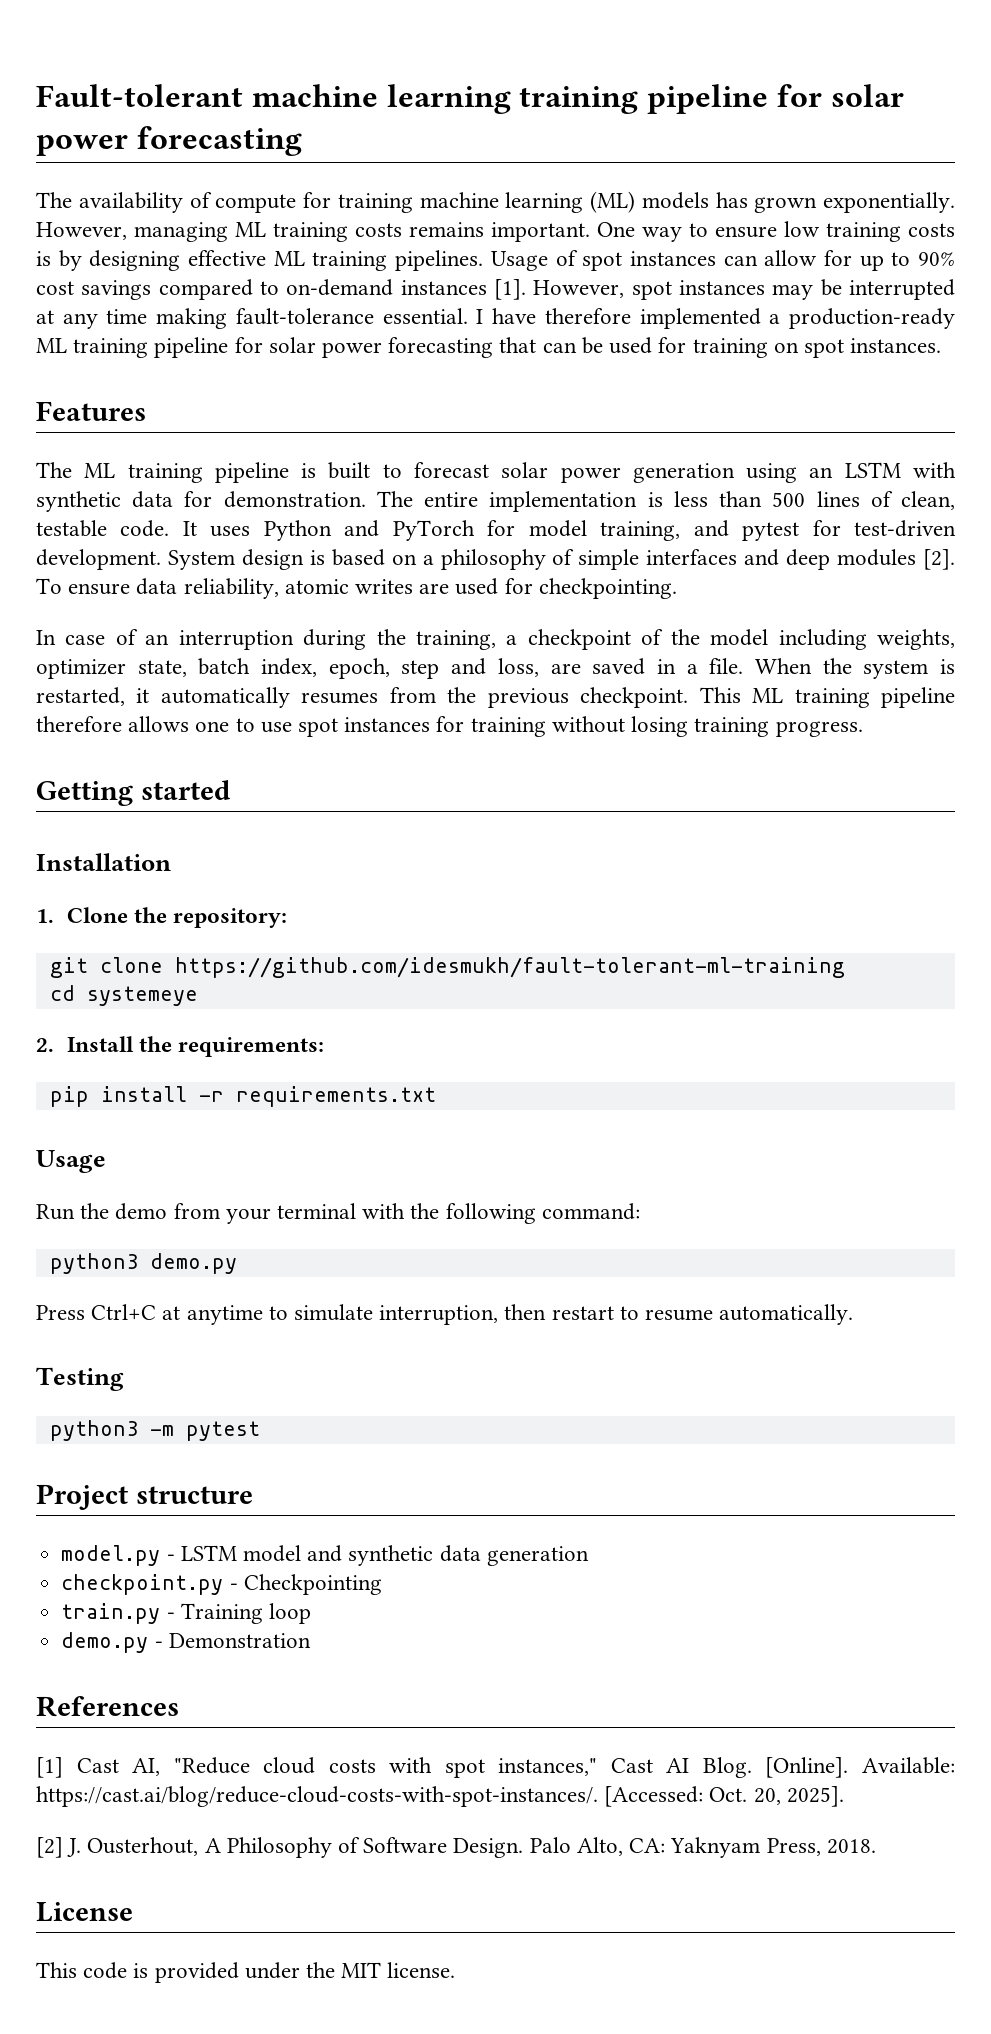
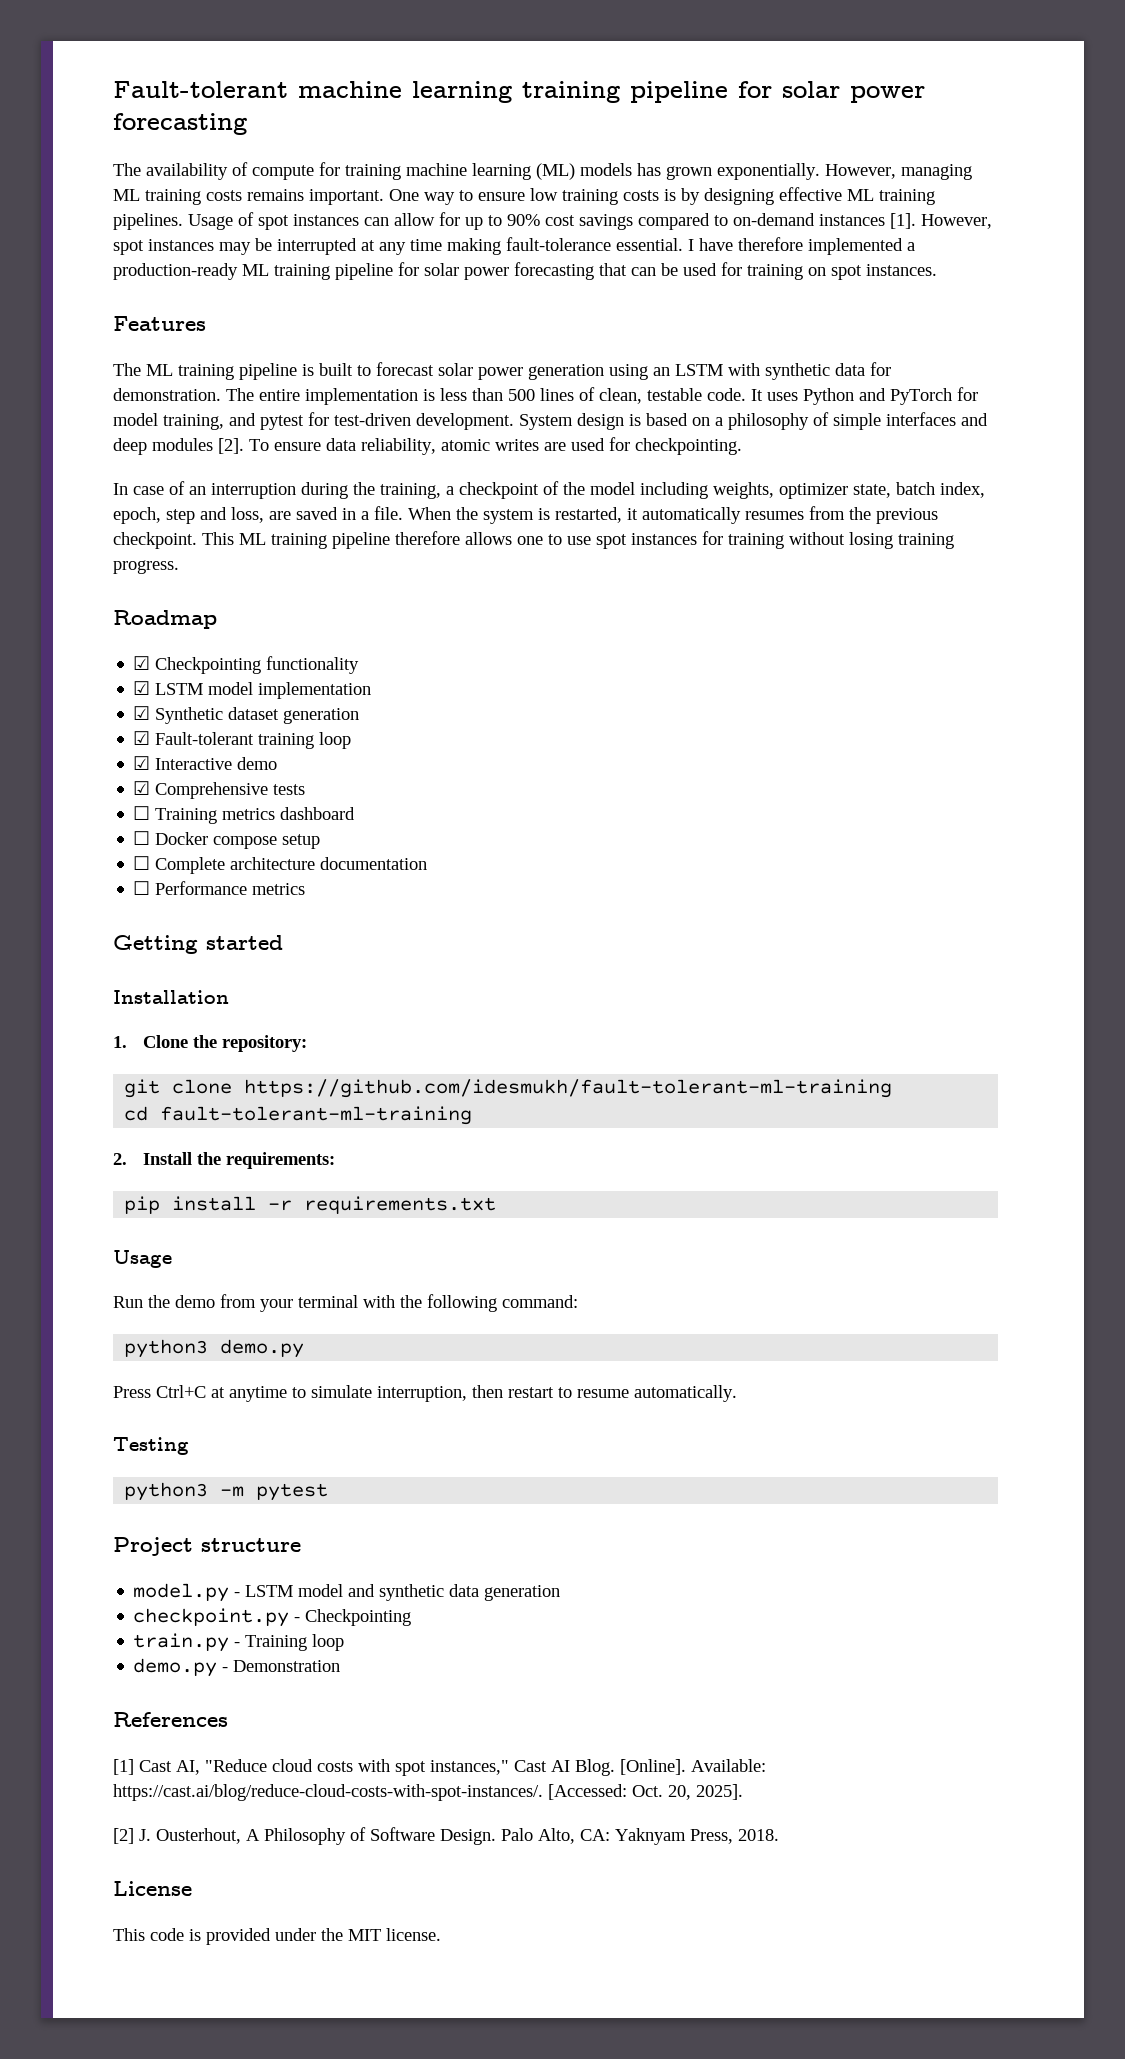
+ Roadmap
+ ☑ Checkpointing functionality
+ ☑ LSTM model implementation
+ ☑ Synthetic dataset generation
+ ☑ Fault-tolerant training loop
+ ☑ Interactive demo
+ ☑ Comprehensive tests
+ ☐ Training metrics dashboard
+ ☐ Docker compose setup
+ ☐ Complete architecture documentation
+ ☐ Performance metrics
- cd systemeye
+ cd fault-tolerant-ml-training

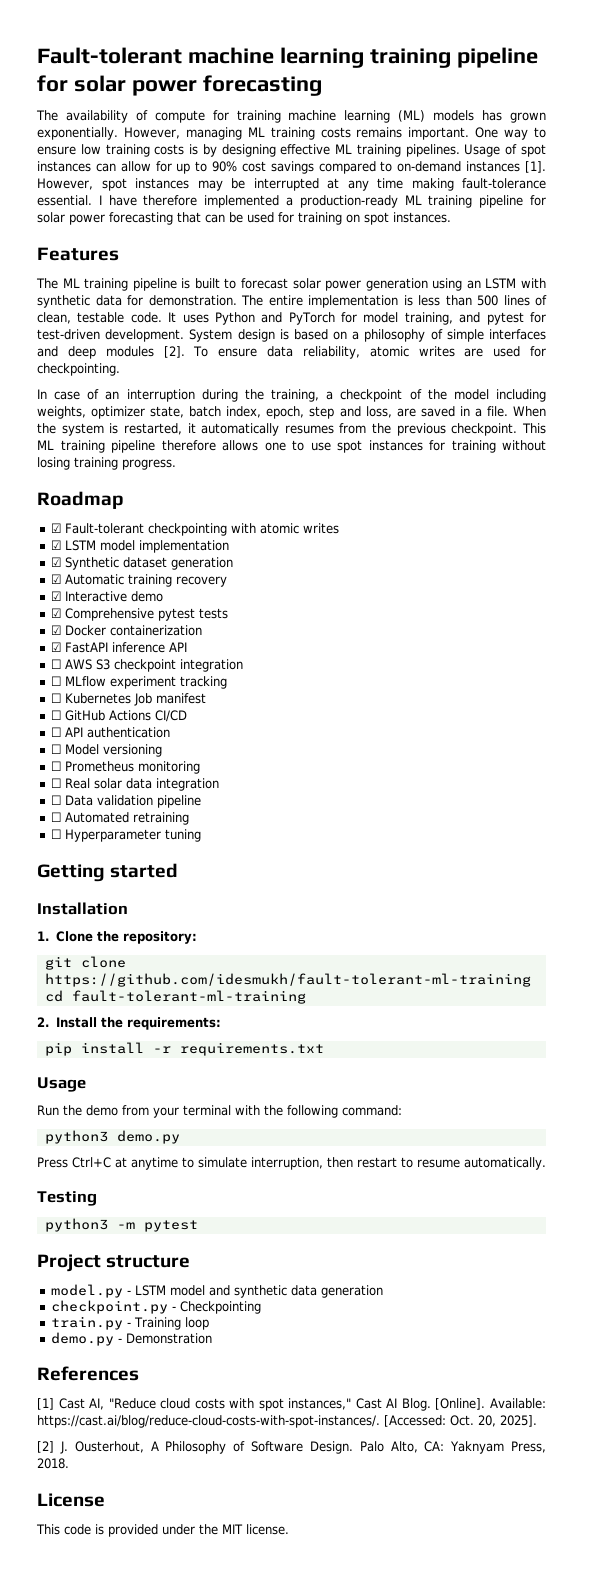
- ☑ Checkpointing functionality
+ ☑ Fault-tolerant checkpointing with atomic writes
- ☑ Fault-tolerant training loop
+ ☑ Automatic training recovery
- ☑ Comprehensive tests
+ ☑ Comprehensive pytest tests
- ☐ Training metrics dashboard
- ☐ Docker compose setup
- ☐ Complete architecture documentation
- ☐ Performance metrics
+ ☑ Docker containerization
+ ☑ FastAPI inference API
+ ☐ AWS S3 checkpoint integration
+ ☐ MLflow experiment tracking
+ ☐ Kubernetes Job manifest
+ ☐ GitHub Actions CI/CD
+ ☐ API authentication
+ ☐ Model versioning
+ ☐ Prometheus monitoring
+ ☐ Real solar data integration
+ ☐ Data validation pipeline
+ ☐ Automated retraining
+ ☐ Hyperparameter tuning

